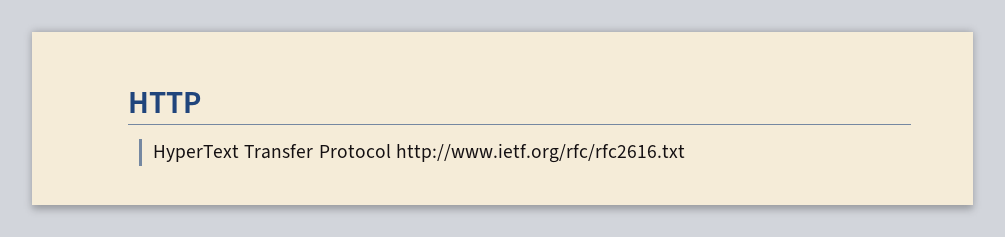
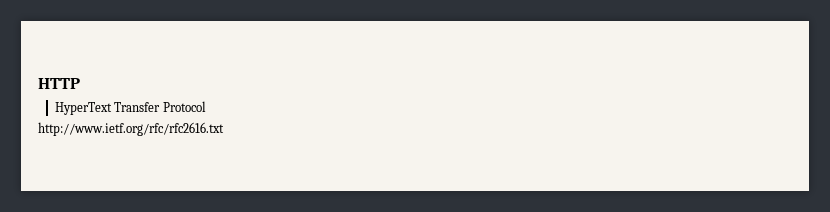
- HyperText Transfer Protocol http://www.ietf.org/rfc/rfc2616.txt
+ HyperText Transfer Protocol
+ http://www.ietf.org/rfc/rfc2616.txt

